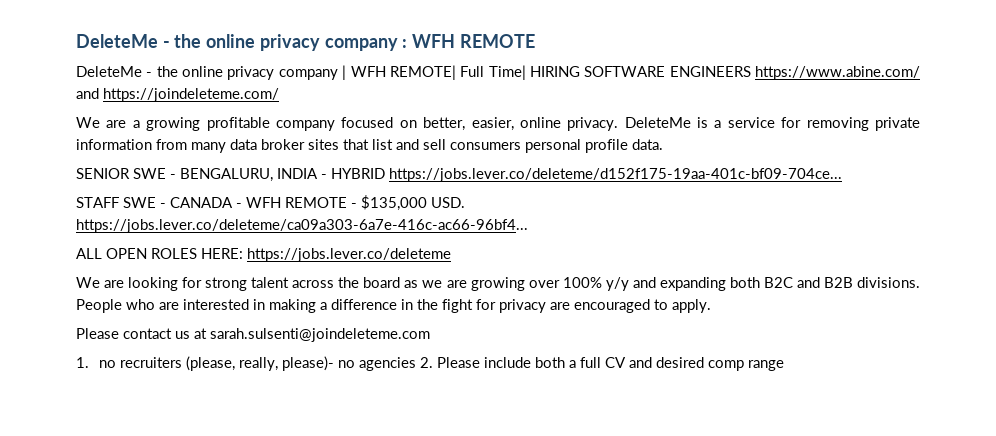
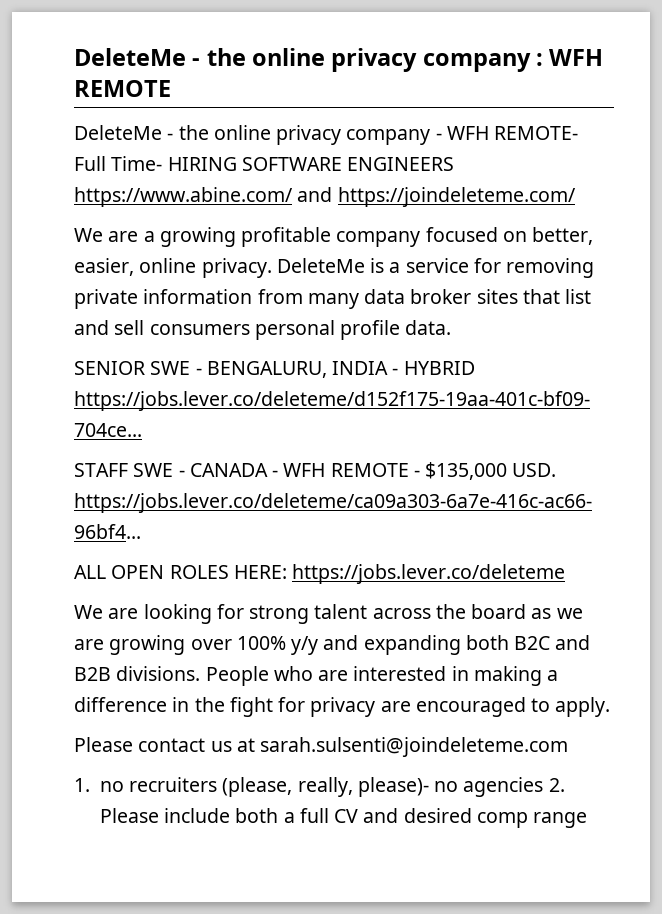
- DeleteMe - the online privacy company | WFH REMOTE| Full Time| HIRING SOFTWARE ENGINEERS https://www.abine.com/ and https://joindeleteme.com/
+ DeleteMe - the online privacy company - WFH REMOTE- Full Time- HIRING SOFTWARE ENGINEERS https://www.abine.com/ and https://joindeleteme.com/

